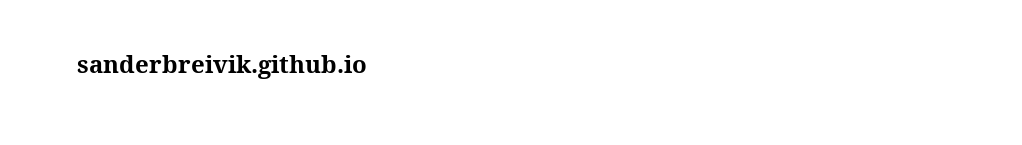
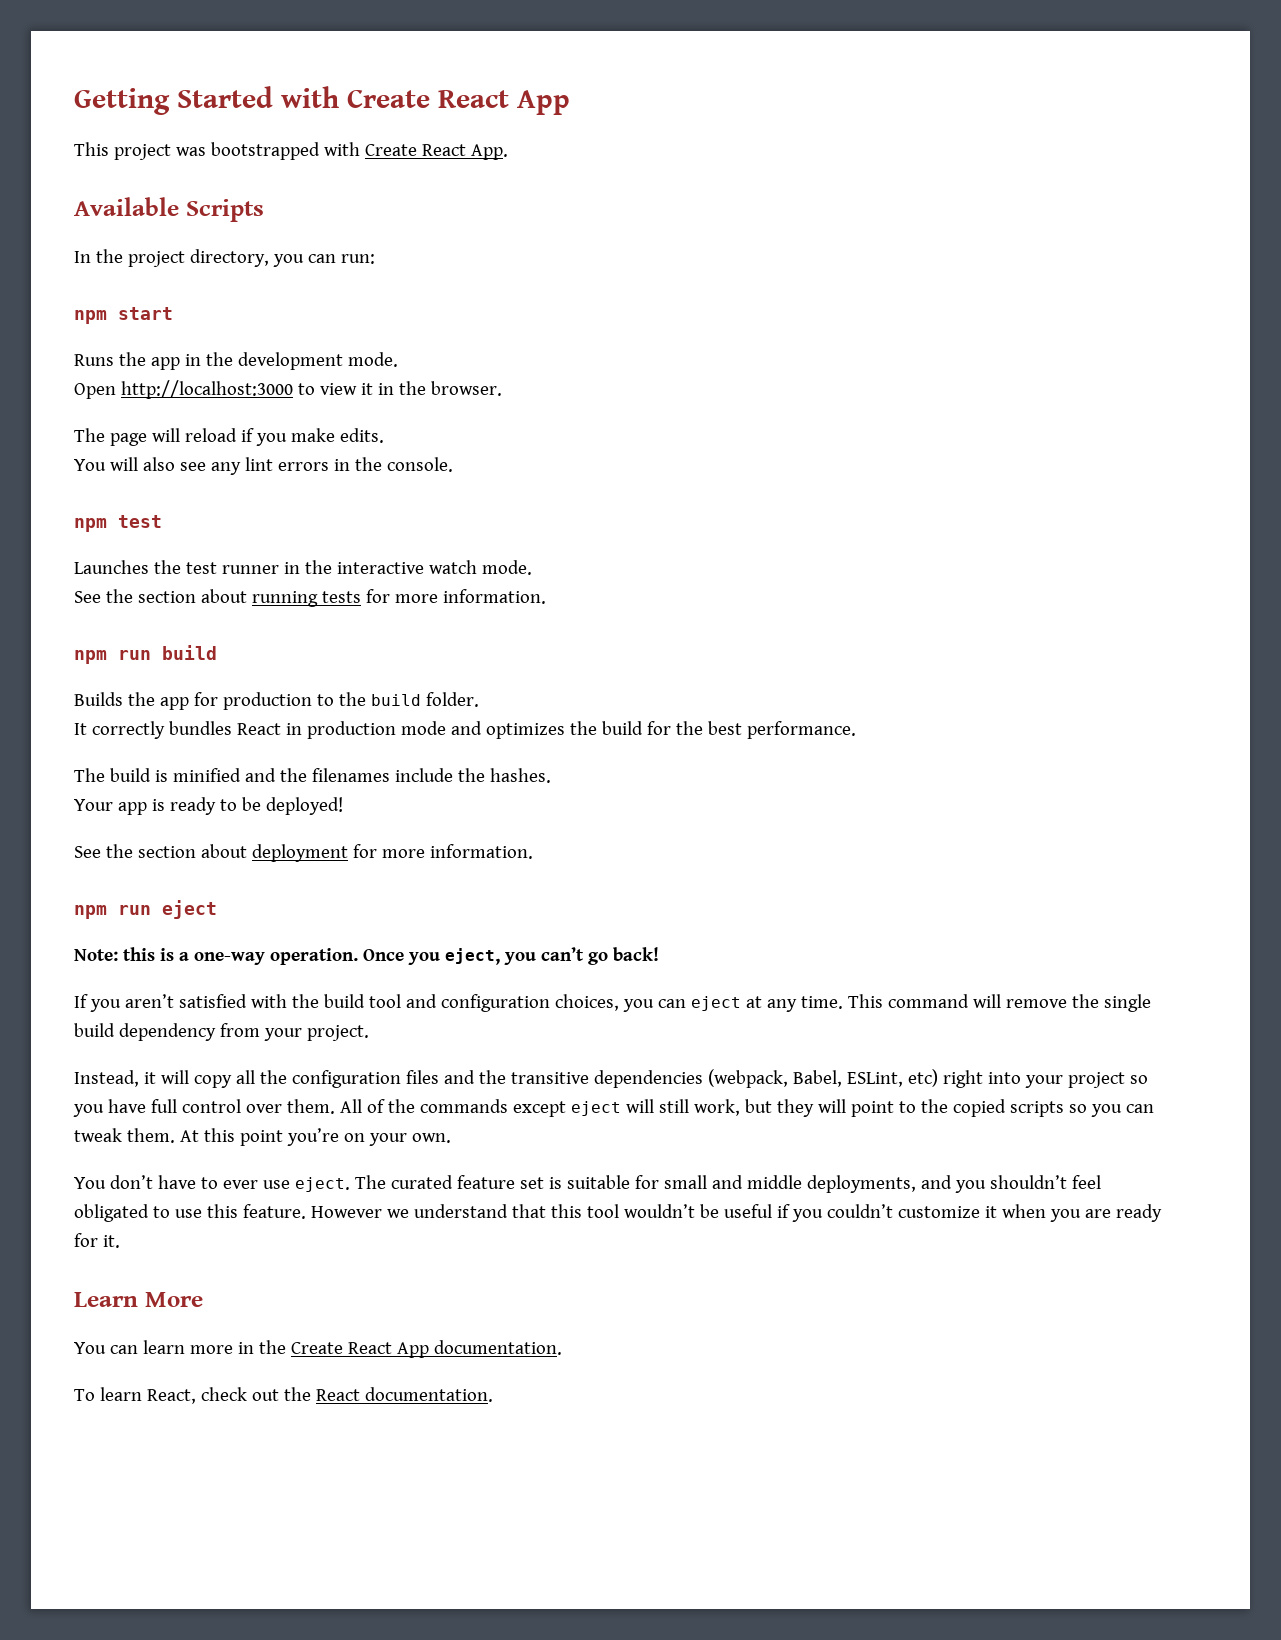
- sanderbreivik.github.io
+ Getting Started with Create React App
+ This project was bootstrapped with Create React App.
+ Available Scripts
+ In the project directory, you can run:
+ npm start
+ Runs the app in the development mode.
+ Open http://localhost:3000 to view it in the browser.
+ The page will reload if you make edits.
+ You will also see any lint errors in the console.
+ npm test
+ Launches the test runner in the interactive watch mode.
+ See the section about running tests for more information.
+ npm run build
+ Builds the app for production to the build folder.
+ It correctly bundles React in production mode and optimizes the build for the best performance.
+ The build is minified and the filenames include the hashes.
+ Your app is ready to be deployed!
+ See the section about deployment for more information.
+ npm run eject
+ Note: this is a one-way operation. Once you eject, you can’t go back!
+ If you aren’t satisfied with the build tool and configuration choices, you can eject at any time. This command will remove the single build dependency from your project.
+ Instead, it will copy all the configuration files and the transitive dependencies (webpack, Babel, ESLint, etc) right into your project so you have full control over them. All of the commands except eject will still work, but they will point to the copied scripts so you can tweak them. At this point you’re on your own.
+ You don’t have to ever use eject. The curated feature set is suitable for small and middle deployments, and you shouldn’t feel obligated to use this feature. However we understand that this tool wouldn’t be useful if you couldn’t customize it when you are ready for it.
+ Learn More
+ You can learn more in the Create React App documentation.
+ To learn React, check out the React documentation.

